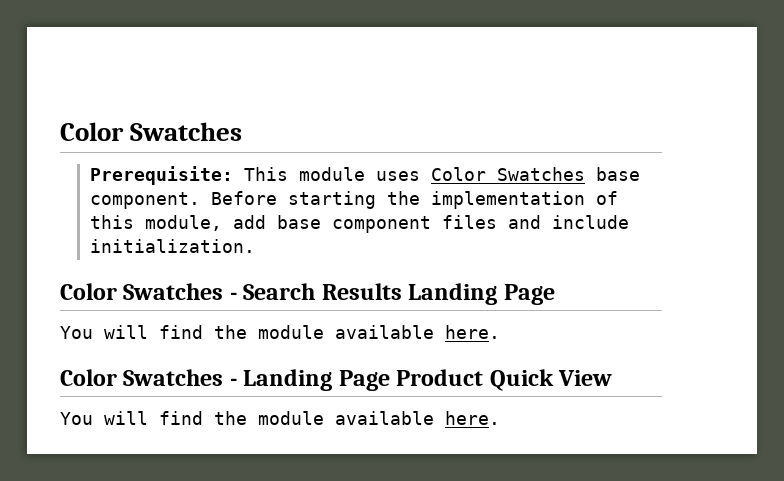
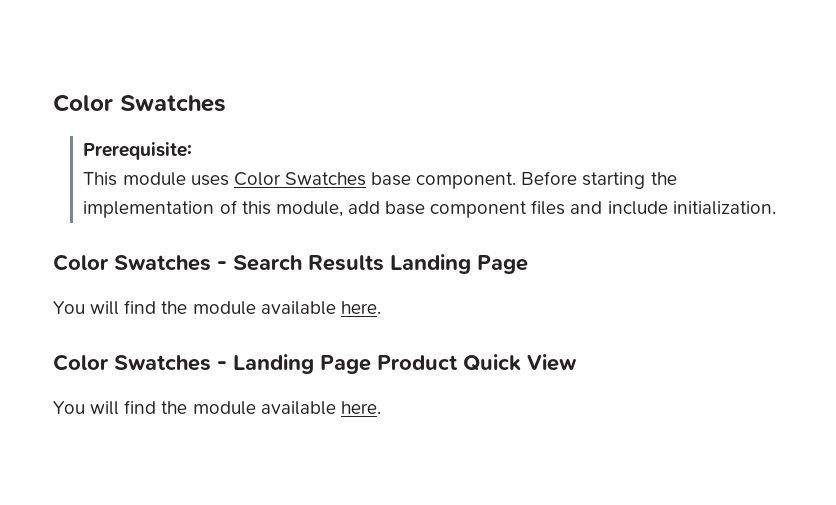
- Prerequisite: This module uses Color Swatches base component.
+ Prerequisite:
+ This module uses Color Swatches base component.

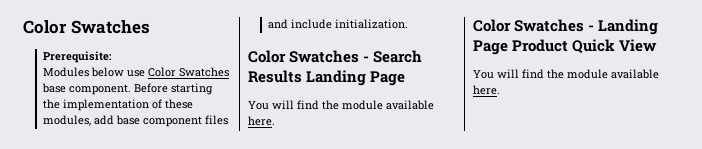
- This module uses Color Swatches base component.
+ Modules below use Color Swatches base component.
- Before starting the implementation of this module, add base component files and include initialization.
+ Before starting the implementation of these modules, add base component files and include initialization.

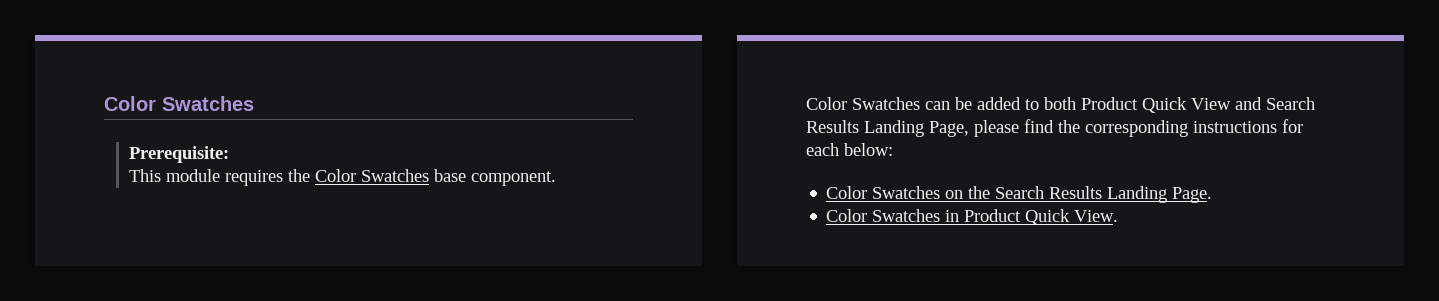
- Modules below use Color Swatches base component. Before starting the implementation of these modules, add base component files and include initialization.
- Color Swatches - Search Results Landing Page
- You will find the module available here.
- Color Swatches - Landing Page Product Quick View
- You will find the module available here.
+ This module requires the Color Swatches base component.
+ Color Swatches can be added to both Product Quick View and Search Results Landing Page, please find the corresponding instructions for each below:
+ Color Swatches on the Search Results Landing Page.
+ Color Swatches in Product Quick View.

